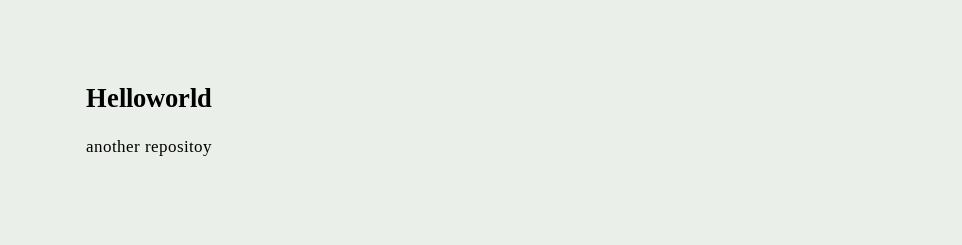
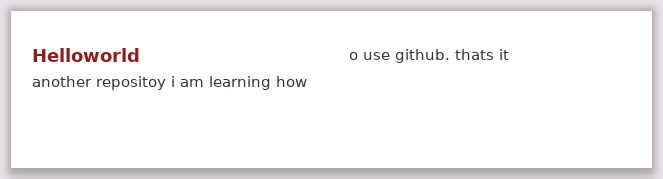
- another repositoy
+ another repositoy i am learning how o use github. thats it

